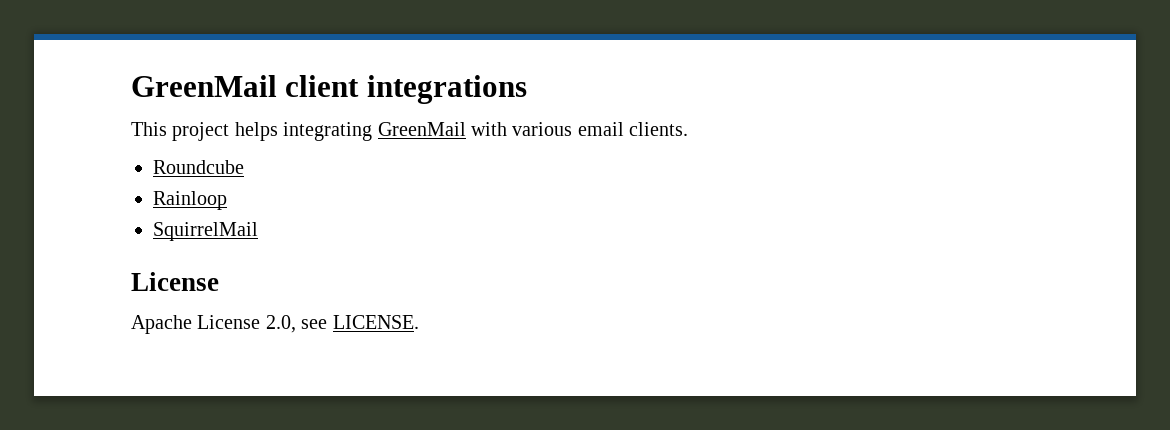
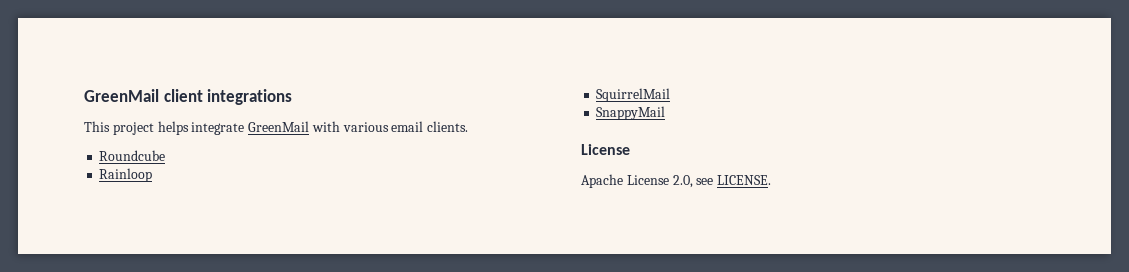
- This project helps integrating GreenMail with various email clients.
+ This project helps integrate GreenMail with various email clients.
+ SnappyMail

